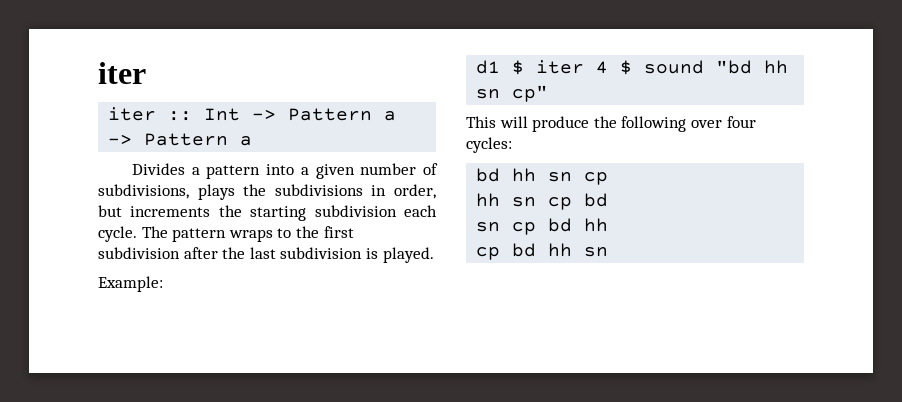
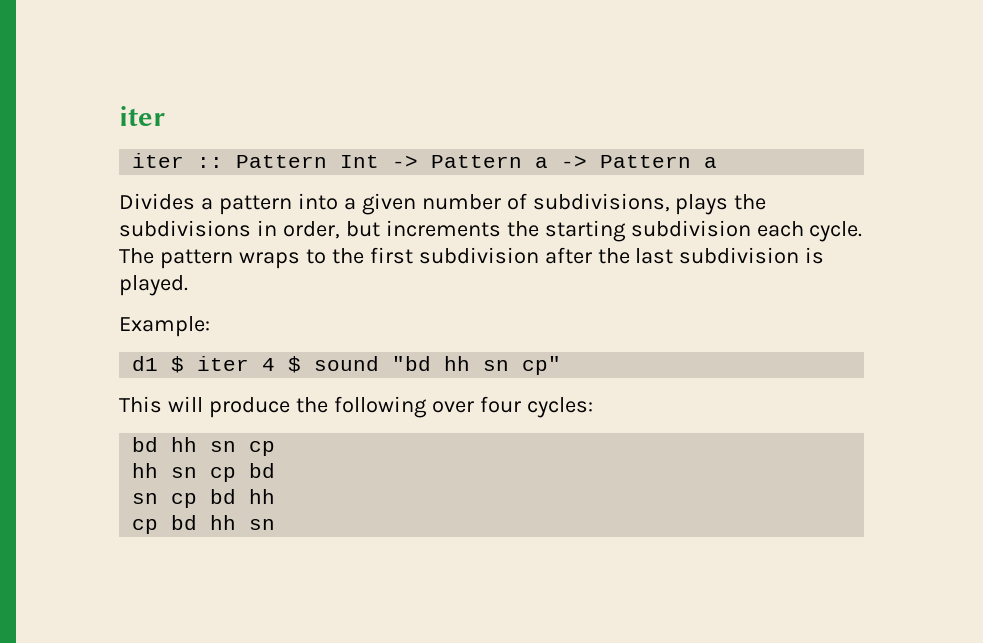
- iter :: Int -> Pattern a -> Pattern a
+ iter :: Pattern Int -> Pattern a -> Pattern a

